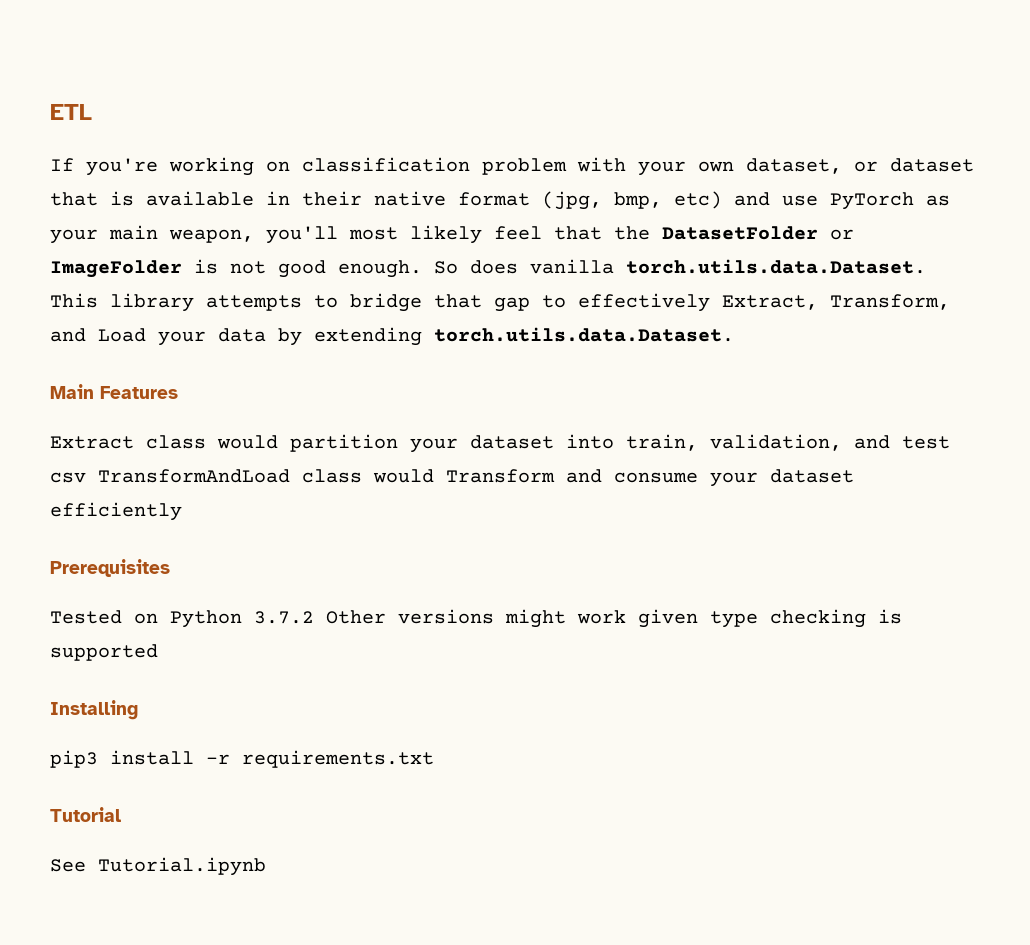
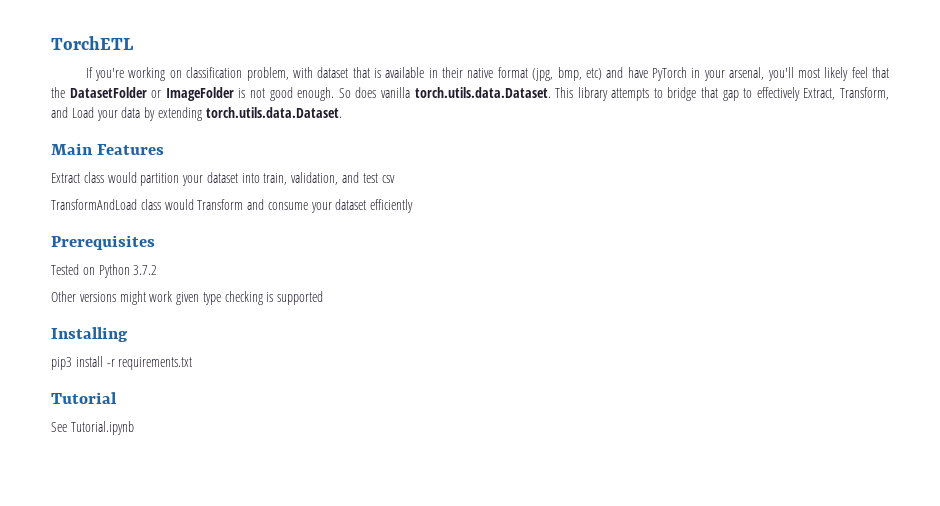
- ETL
+ TorchETL
- If you're working on classification problem with your own dataset, or dataset that is available in their native format (jpg, bmp, etc) and use PyTorch as your main weapon, you'll most likely feel that the DatasetFolder or ImageFolder is not good enough.
+ If you're working on classification problem, with dataset that is available in their native format (jpg, bmp, etc) and have PyTorch in your arsenal, you'll most likely feel that the DatasetFolder or ImageFolder is not good enough.
- Extract class would partition your dataset into train, validation, and test csv TransformAndLoad class would Transform and consume your dataset efficiently
+ Extract class would partition your dataset into train, validation, and test csv
+ TransformAndLoad class would Transform and consume your dataset efficiently
- Tested on Python 3.7.2 Other versions might work given type checking is supported
+ Tested on Python 3.7.2
+ Other versions might work given type checking is supported

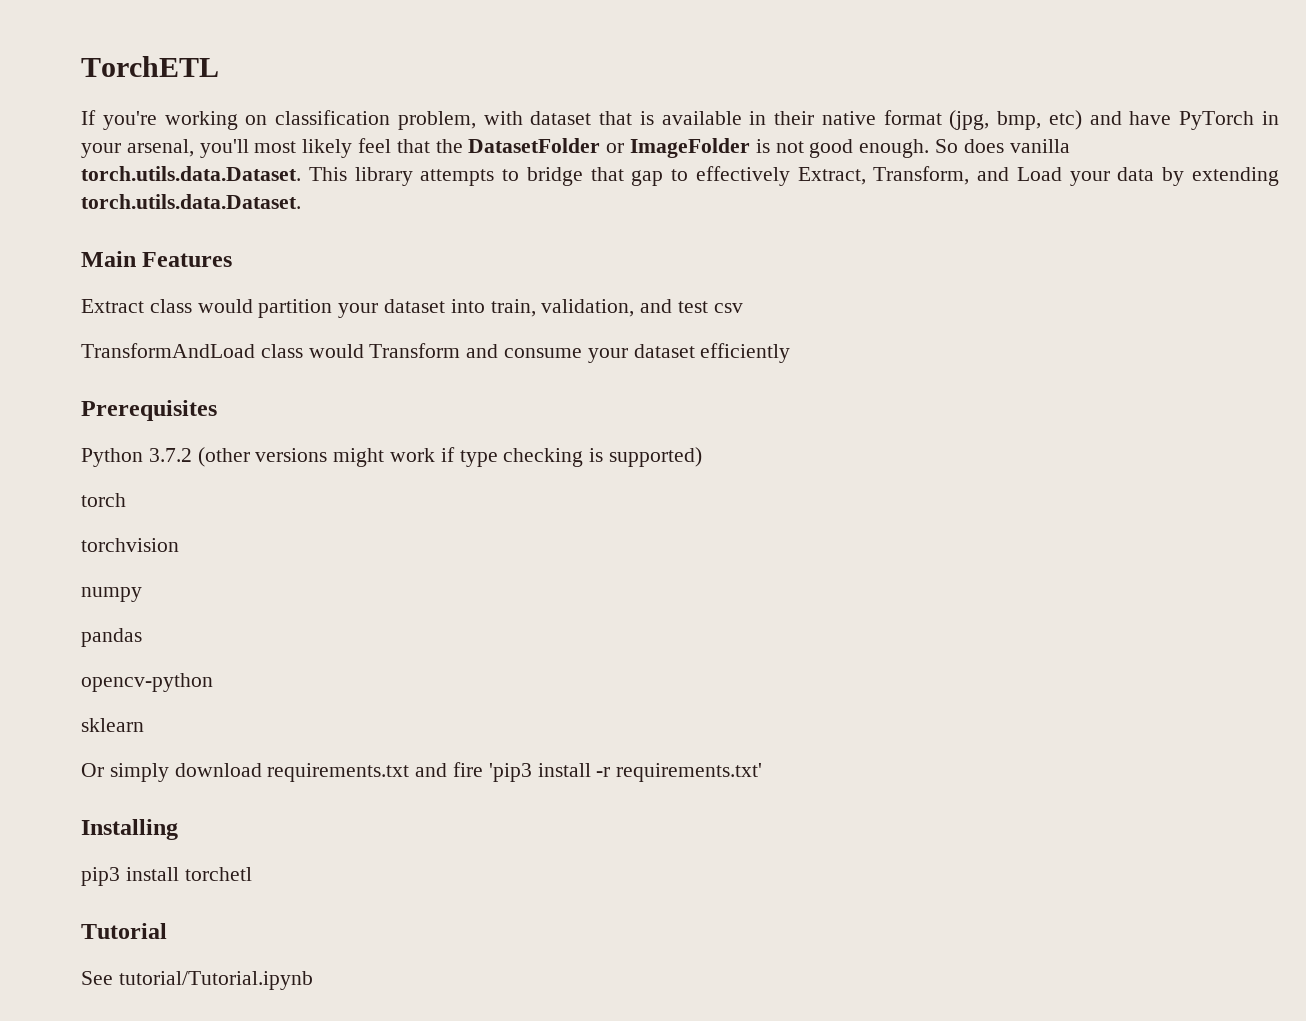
- Tested on Python 3.7.2
- Other versions might work given type checking is supported
+ Python 3.7.2 (other versions might work if type checking is supported)
+ torch
+ torchvision
+ numpy
+ pandas
+ opencv-python
+ sklearn
+ Or simply download requirements.txt and fire 'pip3 install -r requirements.txt'
- pip3 install -r requirements.txt
+ pip3 install torchetl
- See Tutorial.ipynb
+ See tutorial/Tutorial.ipynb

